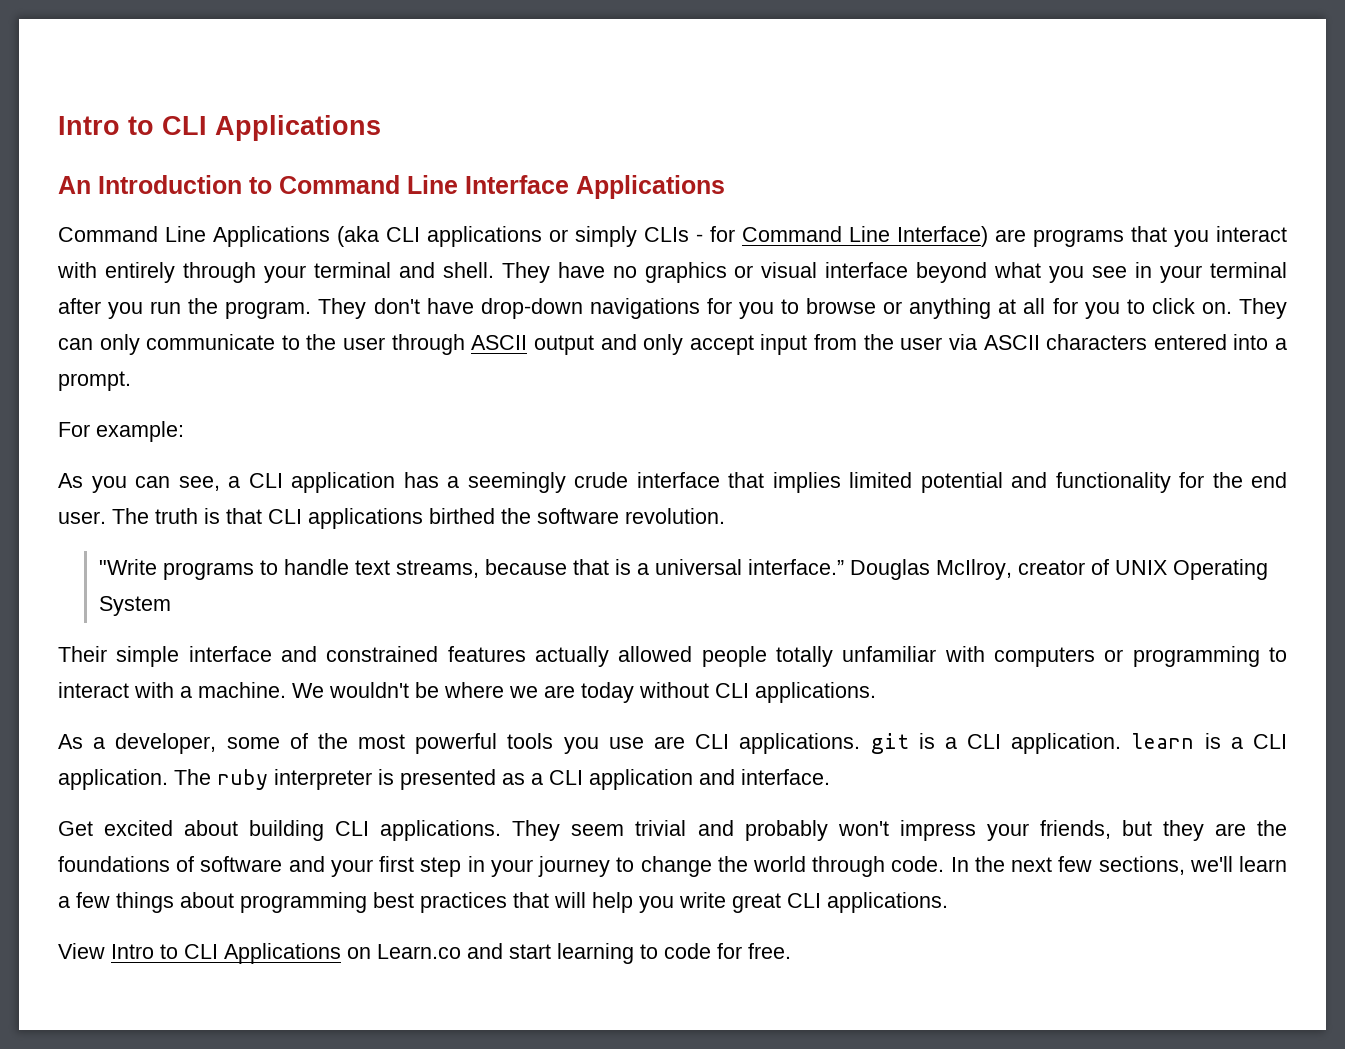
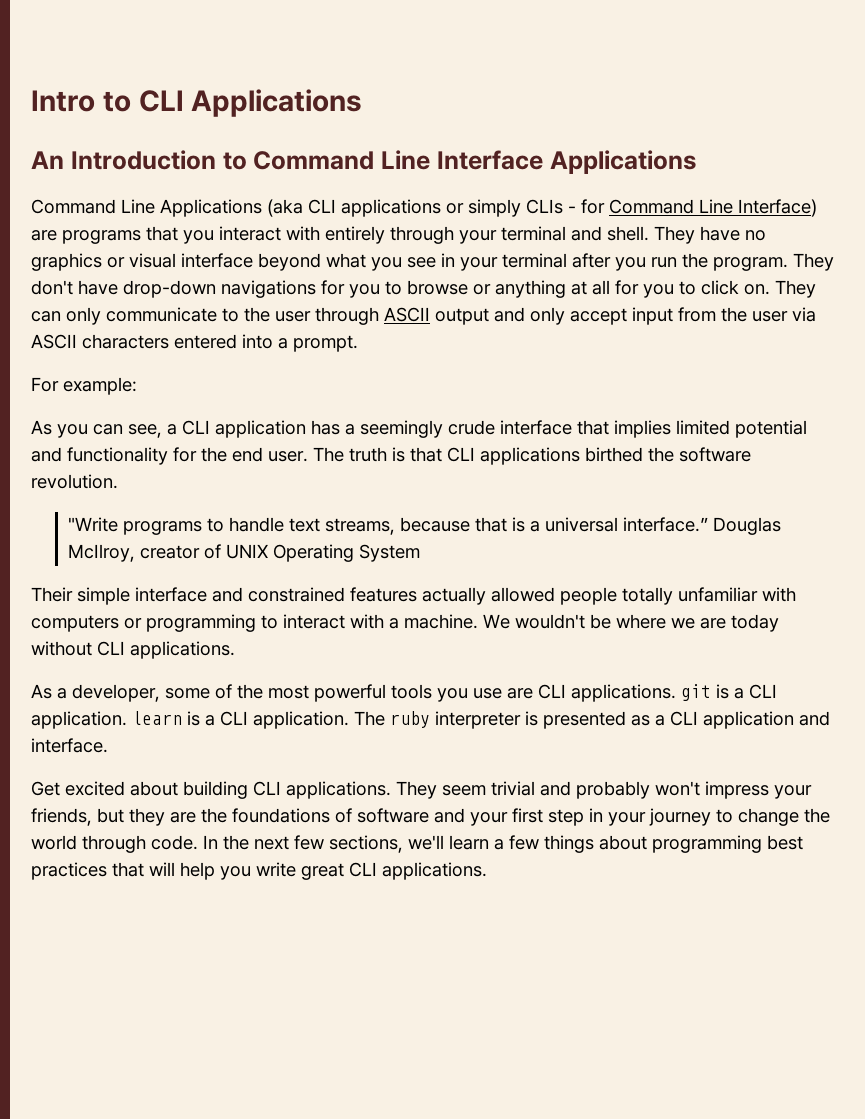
- View Intro to CLI Applications on Learn.co and start learning to code for free.

